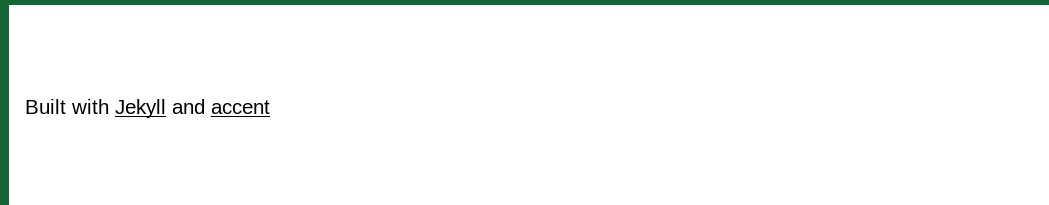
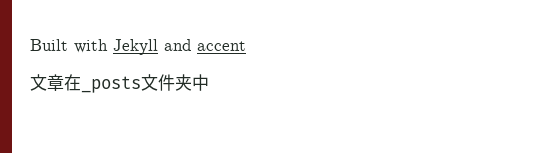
+ 文章在_posts文件夹中

